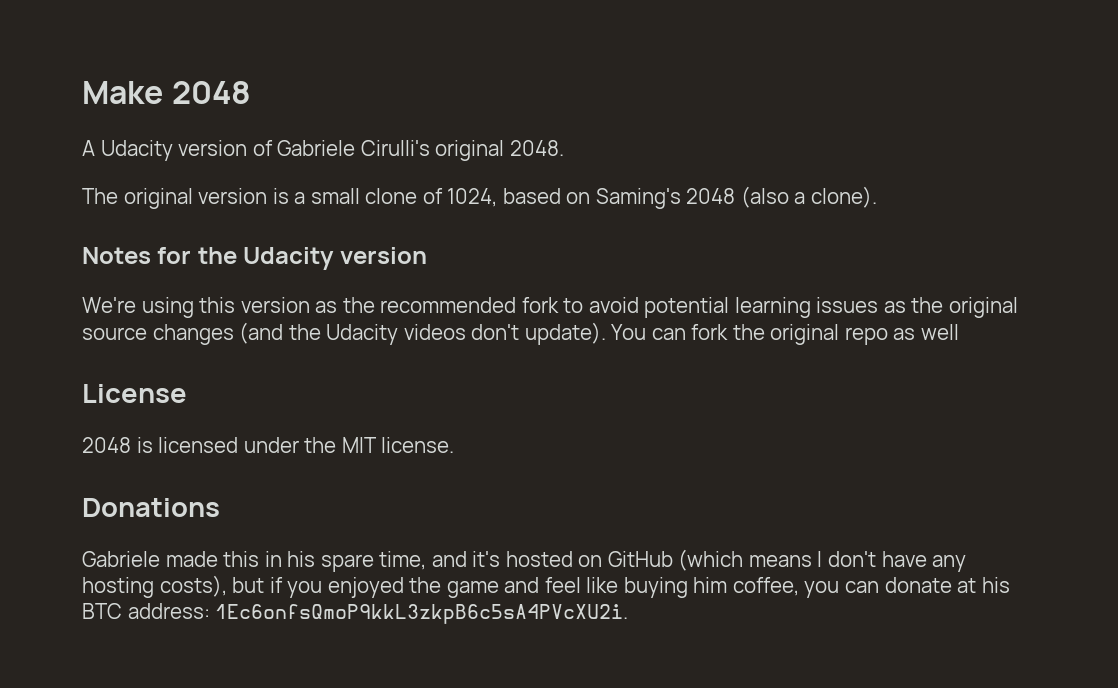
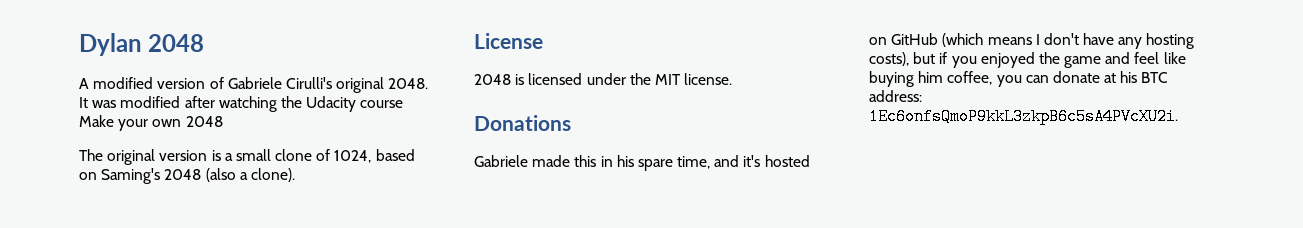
- Make 2048
+ Dylan 2048
- A Udacity version of Gabriele Cirulli's original 2048.
+ A modified version of Gabriele Cirulli's original 2048. It was modified after watching the Udacity course Make your own 2048
- Notes for the Udacity version
- We're using this version as the recommended fork to avoid potential learning issues as the original source changes (and the Udacity videos don't update). You can fork the original repo as well

